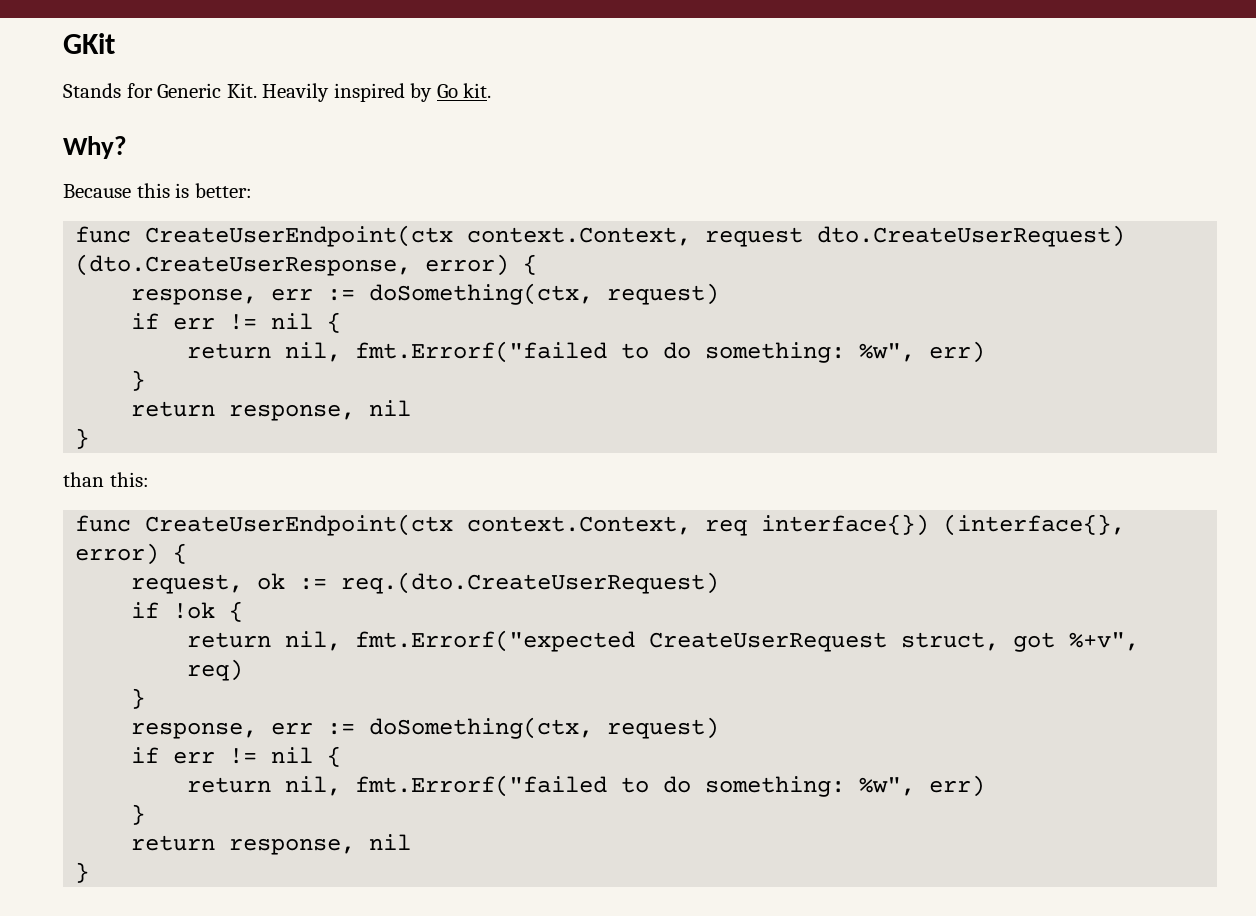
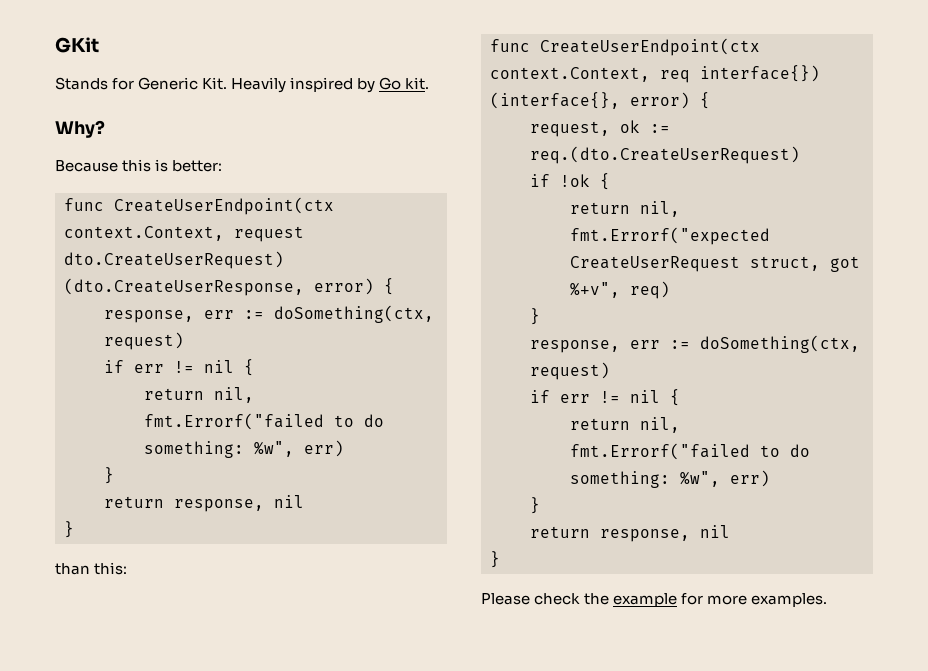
+ Please check the example for more examples.

